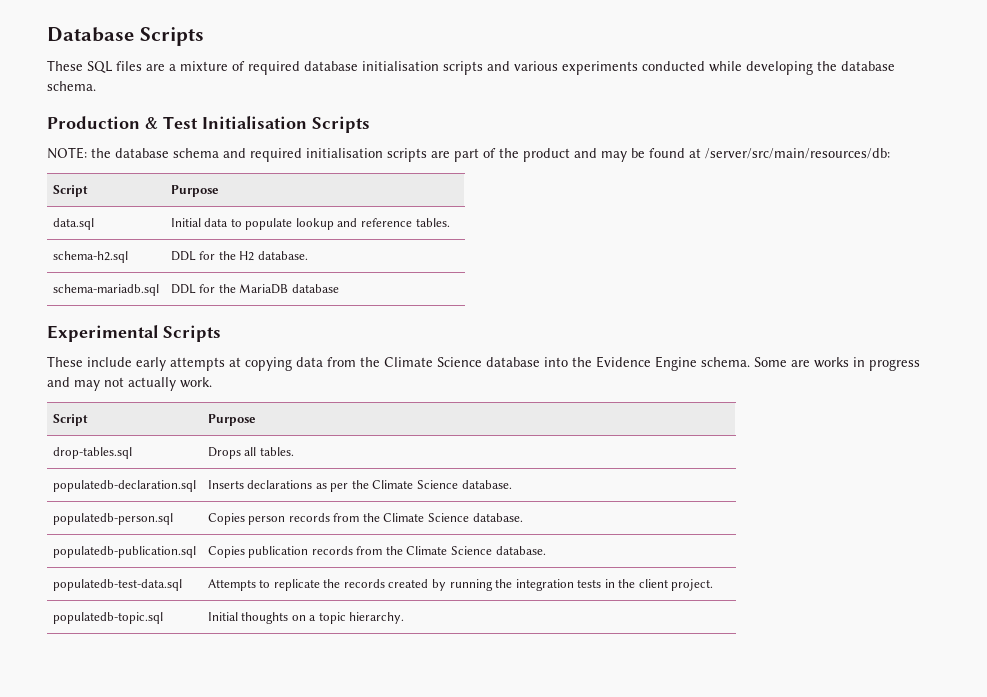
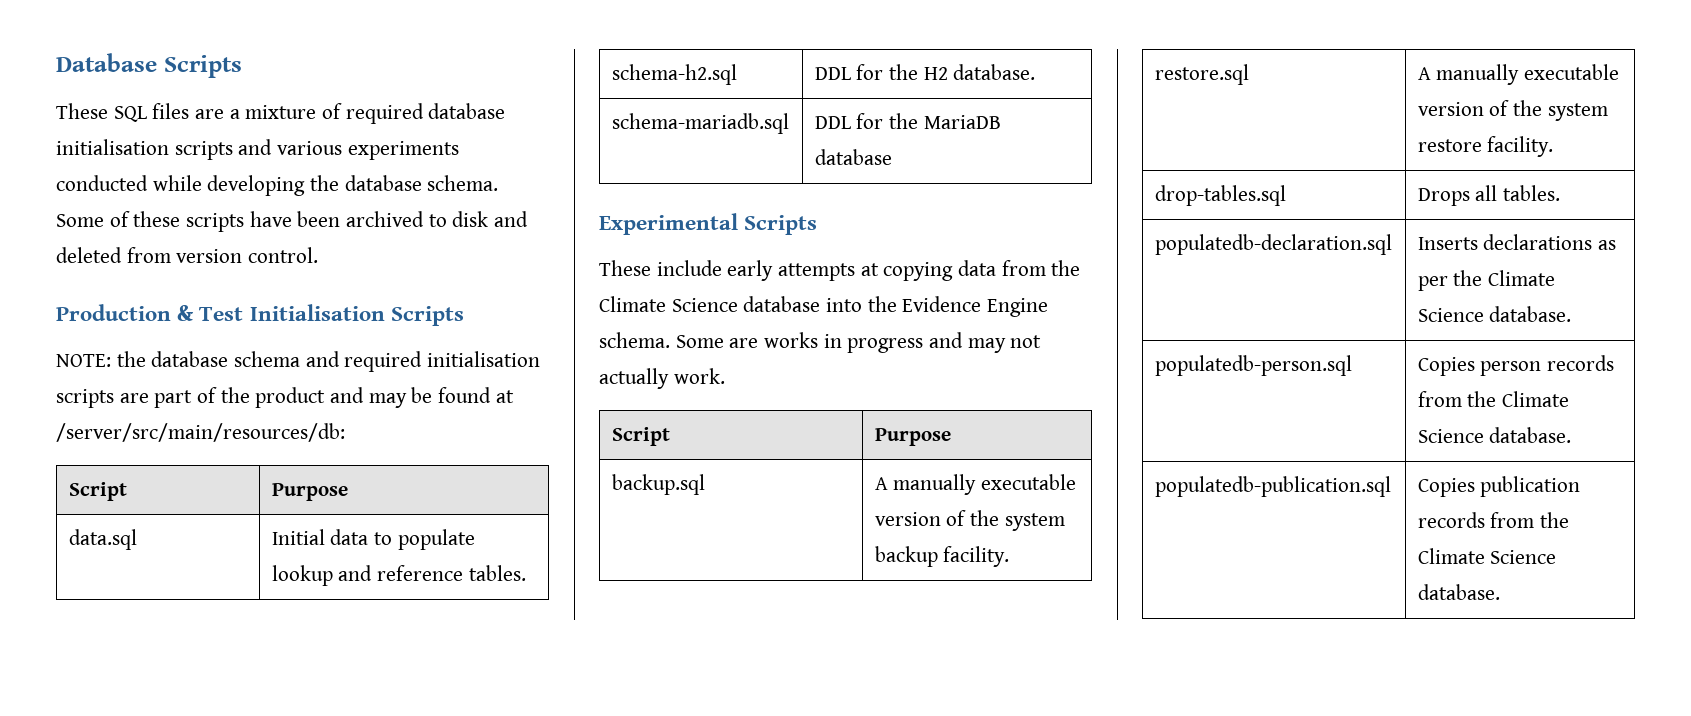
+ Some of these scripts have been archived to disk and deleted from version control.
+ backup.sql | A manually executable version of the system backup facility.
+ restore.sql | A manually executable version of the system restore facility.
- populatedb-test-data.sql | Attempts to replicate the records created by running the integration tests in the client project.
- populatedb-topic.sql | Initial thoughts on a topic hierarchy.

